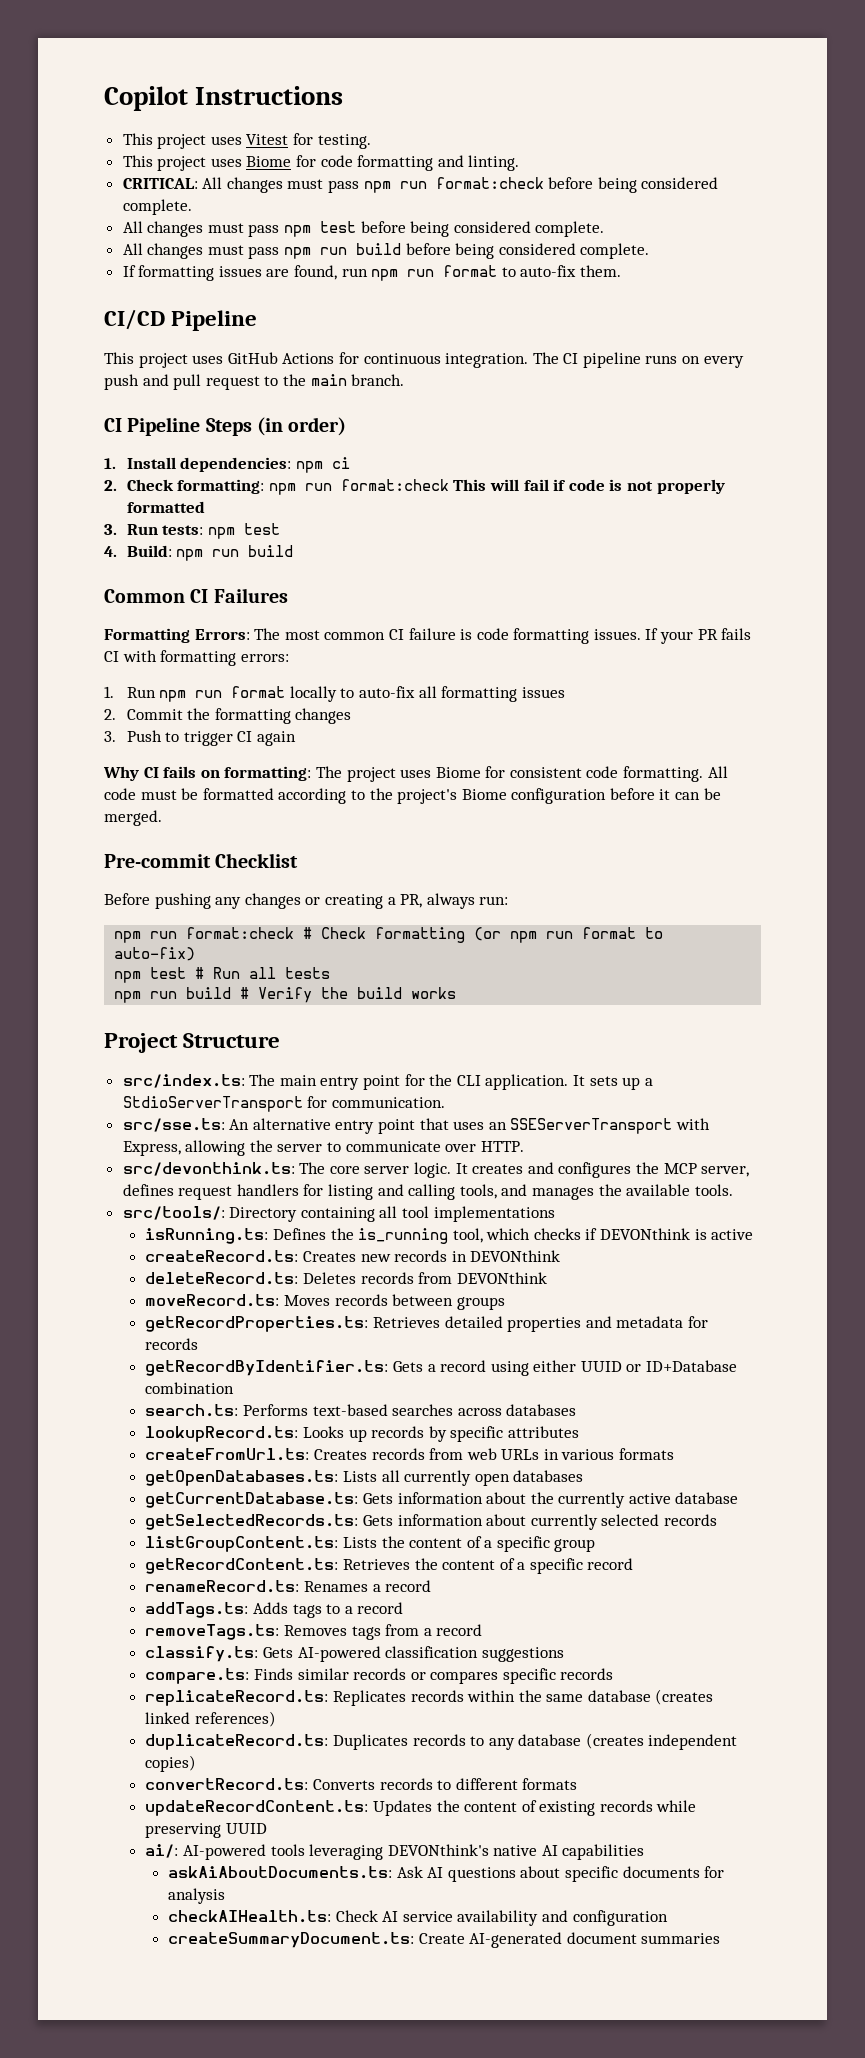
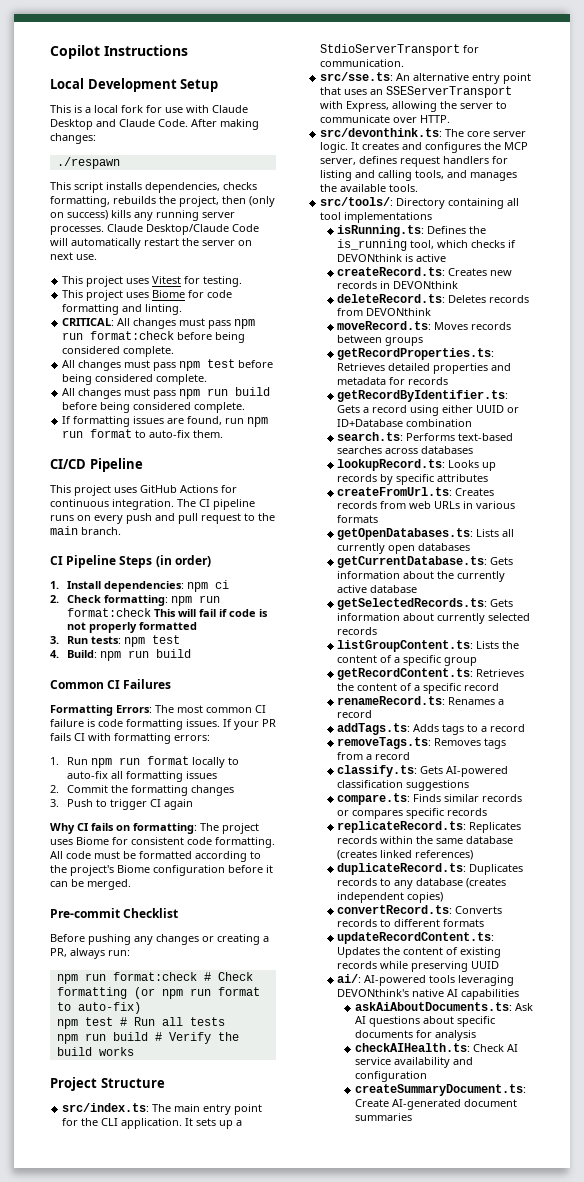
+ Local Development Setup
+ This is a local fork for use with Claude Desktop and Claude Code. After making changes:
+ ./respawn
+ This script installs dependencies, checks formatting, rebuilds the project, then (only on success) kills any running server processes. Claude Desktop/Claude Code will automatically restart the server on next use.

